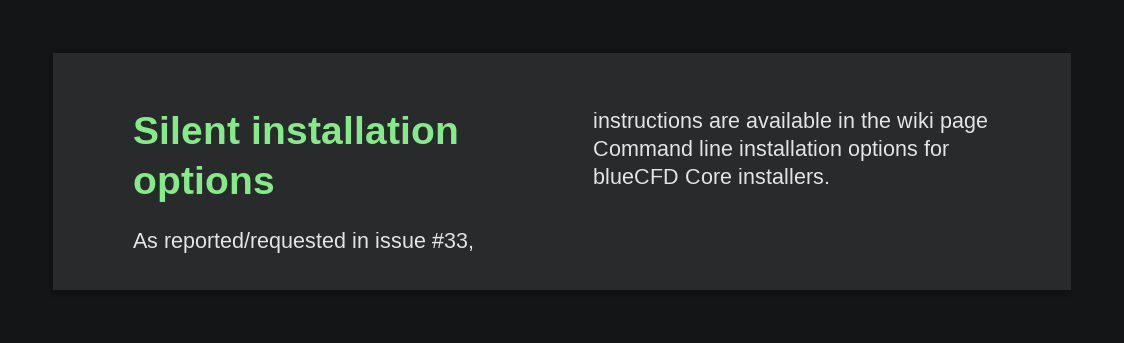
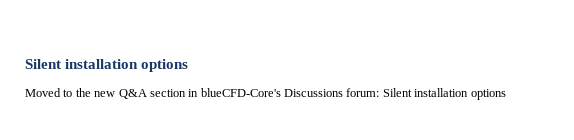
- As reported/requested in issue #33, instructions are available in the wiki page Command line installation options for blueCFD Core installers.
+ Moved to the new Q&A section in blueCFD-Core's Discussions forum: Silent installation options

